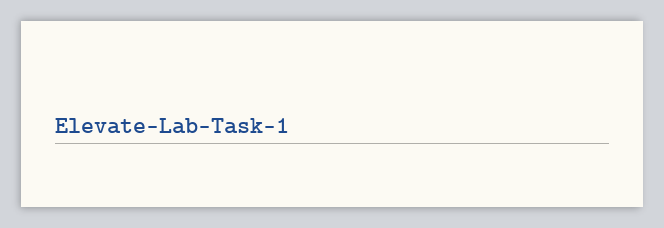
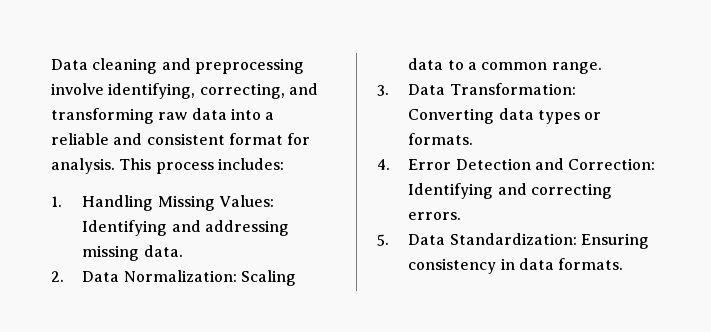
- Elevate-Lab-Task-1
+ Data cleaning and preprocessing involve identifying, correcting, and transforming raw data into a reliable and consistent format for analysis. This process includes:
+ 1. Handling Missing Values: Identifying and addressing missing data.
+ 2. Data Normalization: Scaling data to a common range.
+ 3. Data Transformation: Converting data types or formats.
+ 4. Error Detection and Correction: Identifying and correcting errors.
+ 5. Data Standardization: Ensuring consistency in data formats.

